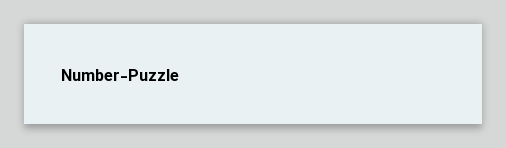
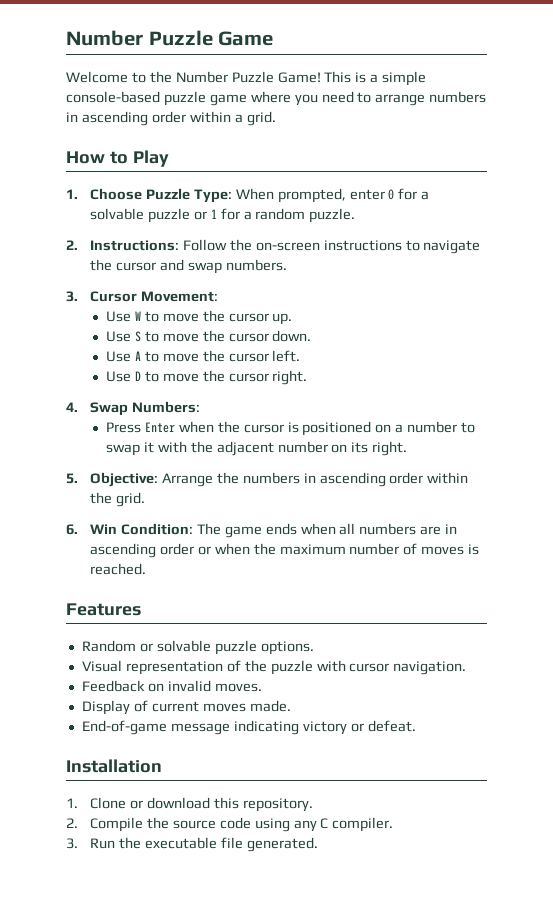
- Number-Puzzle
+ Number Puzzle Game
+ Welcome to the Number Puzzle Game! This is a simple console-based puzzle game where you need to arrange numbers in ascending order within a grid.
+ How to Play
+ 1. Choose Puzzle Type: When prompted, enter 0 for a solvable puzzle or 1 for a random puzzle.
+ 2. Instructions: Follow the on-screen instructions to navigate the cursor and swap numbers.
+ 3. Cursor Movement:
+ Use W to move the cursor up.
+ Use S to move the cursor down.
+ Use A to move the cursor left.
+ Use D to move the cursor right.
+ 4. Swap Numbers:
+ Press Enter when the cursor is positioned on a number to swap it with the adjacent number on its right.
+ 5. Objective: Arrange the numbers in ascending order within the grid.
+ 6. Win Condition: The game ends when all numbers are in ascending order or when the maximum number of moves is reached.
+ Features
+ Random or solvable puzzle options.
+ Visual representation of the puzzle with cursor navigation.
+ Feedback on invalid moves.
+ Display of current moves made.
+ End-of-game message indicating victory or defeat.
+ Installation
+ 1. Clone or download this repository.
+ 2. Compile the source code using any C compiler.
+ 3. Run the executable file generated.

